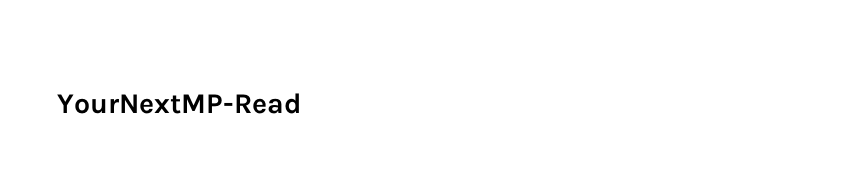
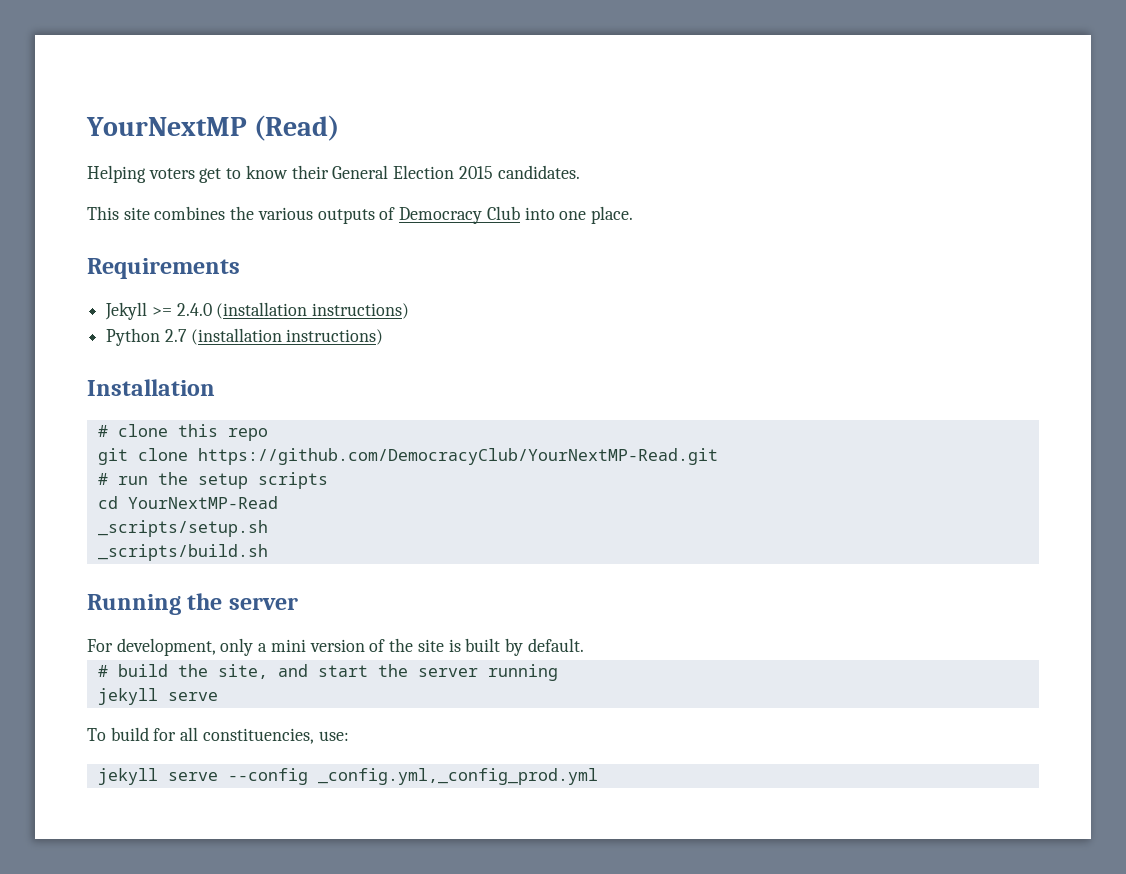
- YourNextMP-Read
+ YourNextMP (Read)
+ Helping voters get to know their General Election 2015 candidates.
+ This site combines the various outputs of Democracy Club into one place.
+ Requirements
+ Jekyll >= 2.4.0 (installation instructions)
+ Python 2.7 (installation instructions)
+ Installation
+ # clone this repo
+ git clone https://github.com/DemocracyClub/YourNextMP-Read.git
+ # run the setup scripts
+ cd YourNextMP-Read
+ _scripts/setup.sh
+ _scripts/build.sh
+ Running the server
+ For development, only a mini version of the site is built by default.
+ # build the site, and start the server running
+ jekyll serve
+ To build for all constituencies, use:
+ jekyll serve --config _config.yml,_config_prod.yml

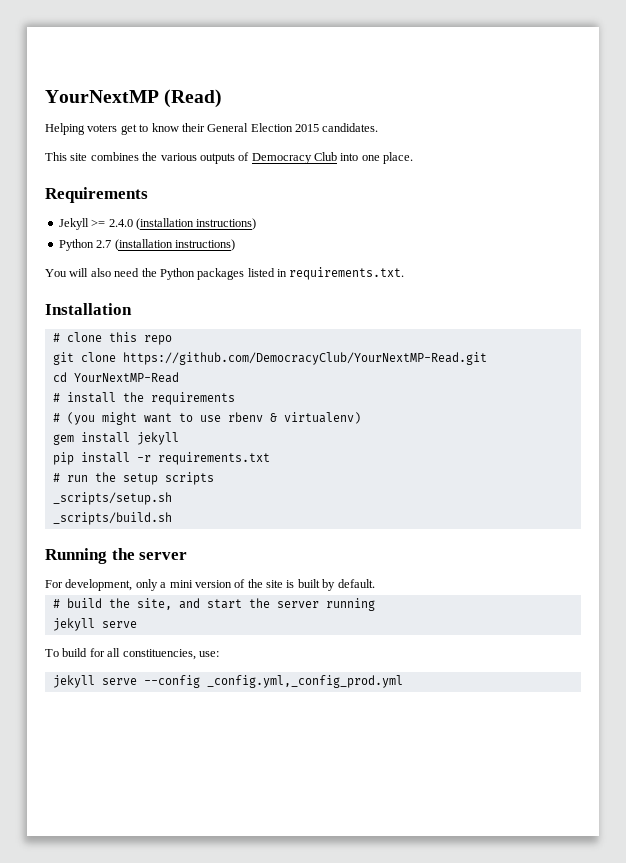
+ You will also need the Python packages listed in requirements.txt.
+ cd YourNextMP-Read
+ # install the requirements
+ # (you might want to use rbenv & virtualenv)
+ gem install jekyll
+ pip install -r requirements.txt
- cd YourNextMP-Read

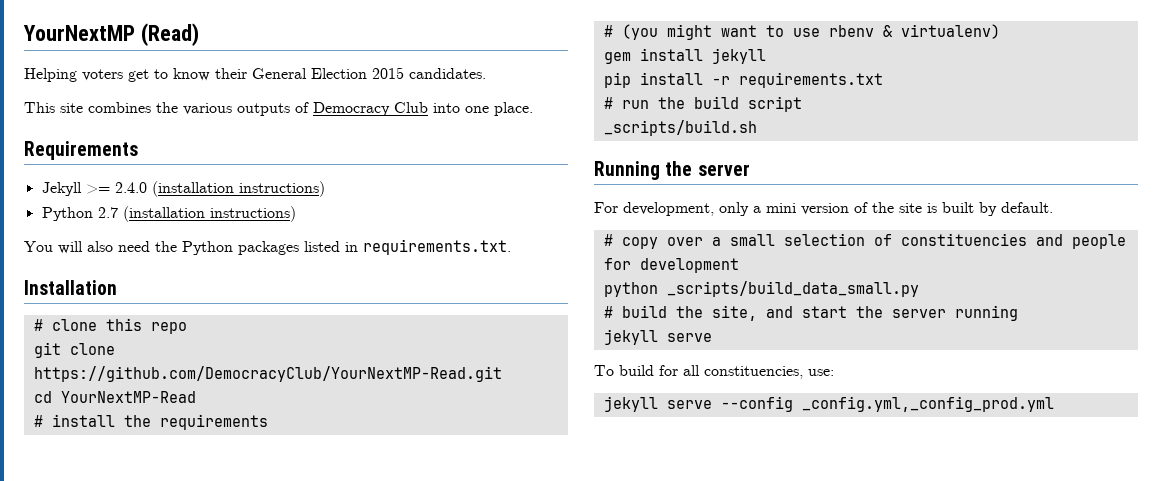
- # run the setup scripts
- _scripts/setup.sh
+ # run the build script
+ # copy over a small selection of constituencies and people for development
+ python _scripts/build_data_small.py

